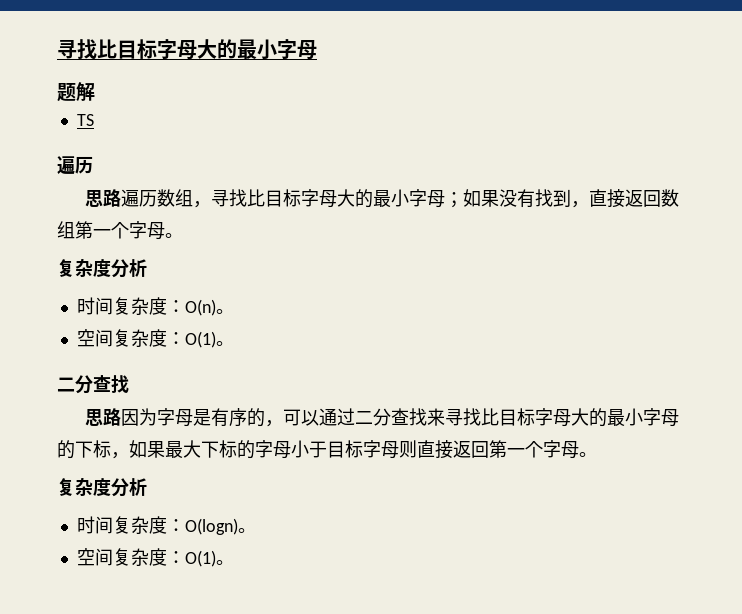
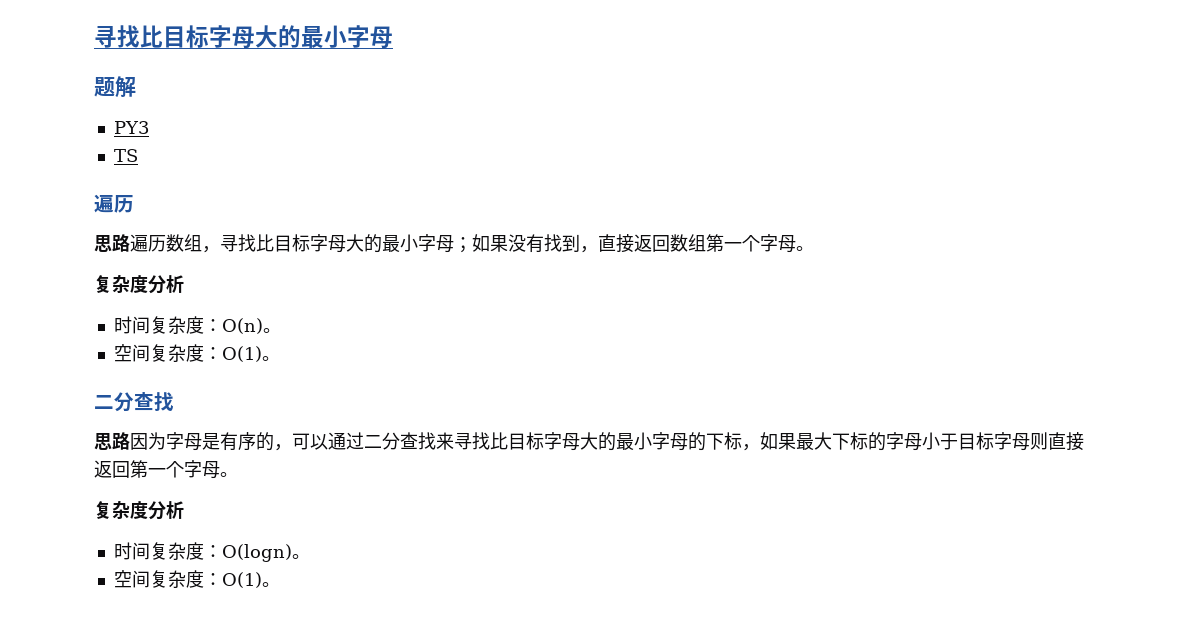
+ PY3

